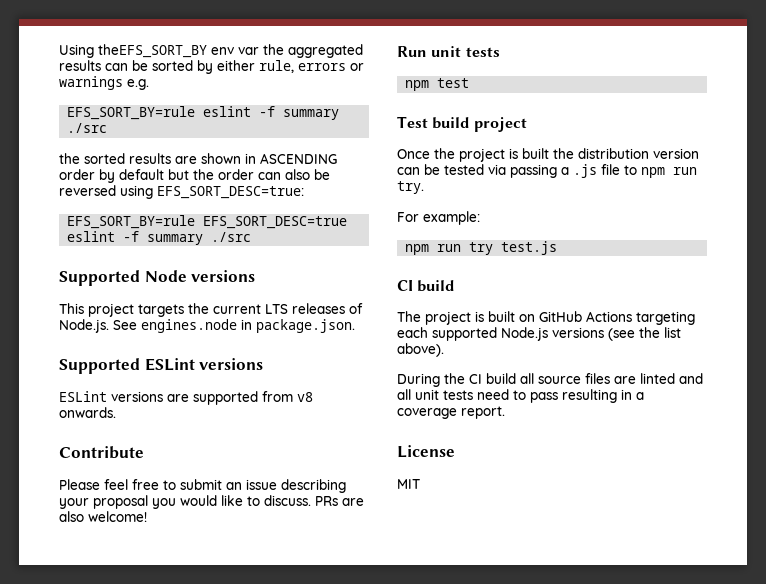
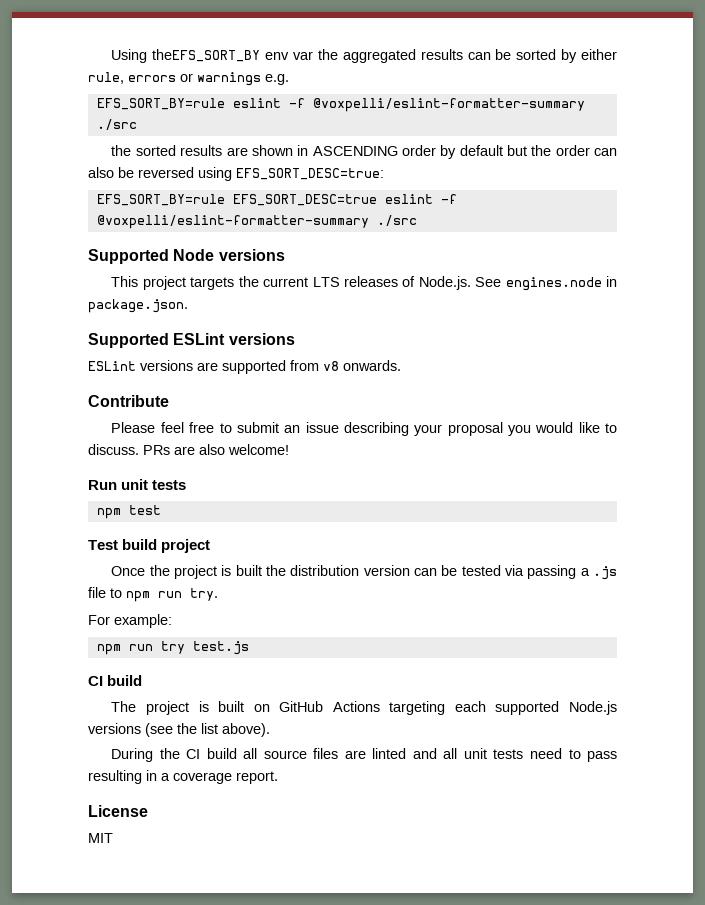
- EFS_SORT_BY=rule eslint -f summary ./src
+ EFS_SORT_BY=rule eslint -f @voxpelli/eslint-formatter-summary ./src
- EFS_SORT_BY=rule EFS_SORT_DESC=true eslint -f summary ./src
+ EFS_SORT_BY=rule EFS_SORT_DESC=true eslint -f @voxpelli/eslint-formatter-summary ./src

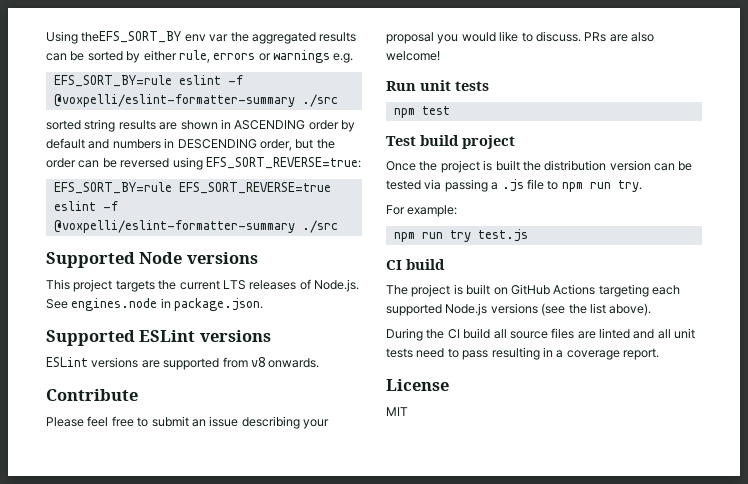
- the sorted results are shown in ASCENDING order by default but the order can also be reversed using EFS_SORT_DESC=true:
- EFS_SORT_BY=rule EFS_SORT_DESC=true eslint -f @voxpelli/eslint-formatter-summary ./src
+ sorted string results are shown in ASCENDING order by default and numbers in DESCENDING order, but the order can be reversed using EFS_SORT_REVERSE=true:
+ EFS_SORT_BY=rule EFS_SORT_REVERSE=true eslint -f @voxpelli/eslint-formatter-summary ./src

